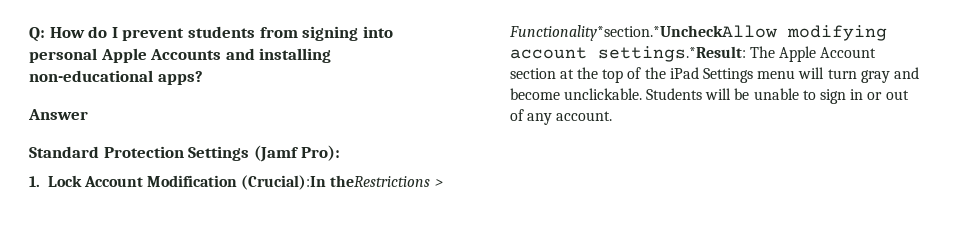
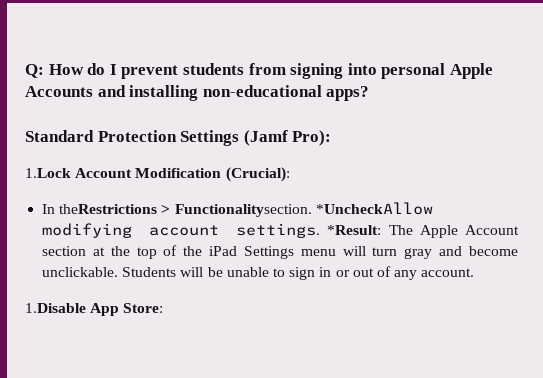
- Answer
- 1. Lock Account Modification (Crucial):In theRestrictions > Functionality*section.*UncheckAllow modifying account settings.*Result: The Apple Account section at the top of the iPad Settings menu will turn gray and become unclickable.
+ 1.Lock Account Modification (Crucial):
+ In theRestrictions > Functionalitysection. *UncheckAllow modifying account settings. *Result: The Apple Account section at the top of the iPad Settings menu will turn gray and become unclickable.
+ 1.Disable App Store:

